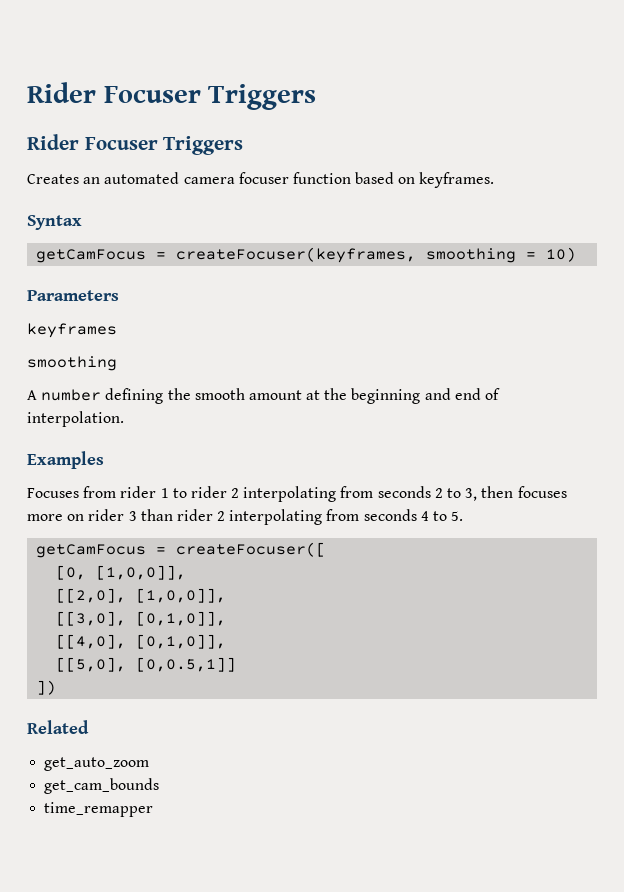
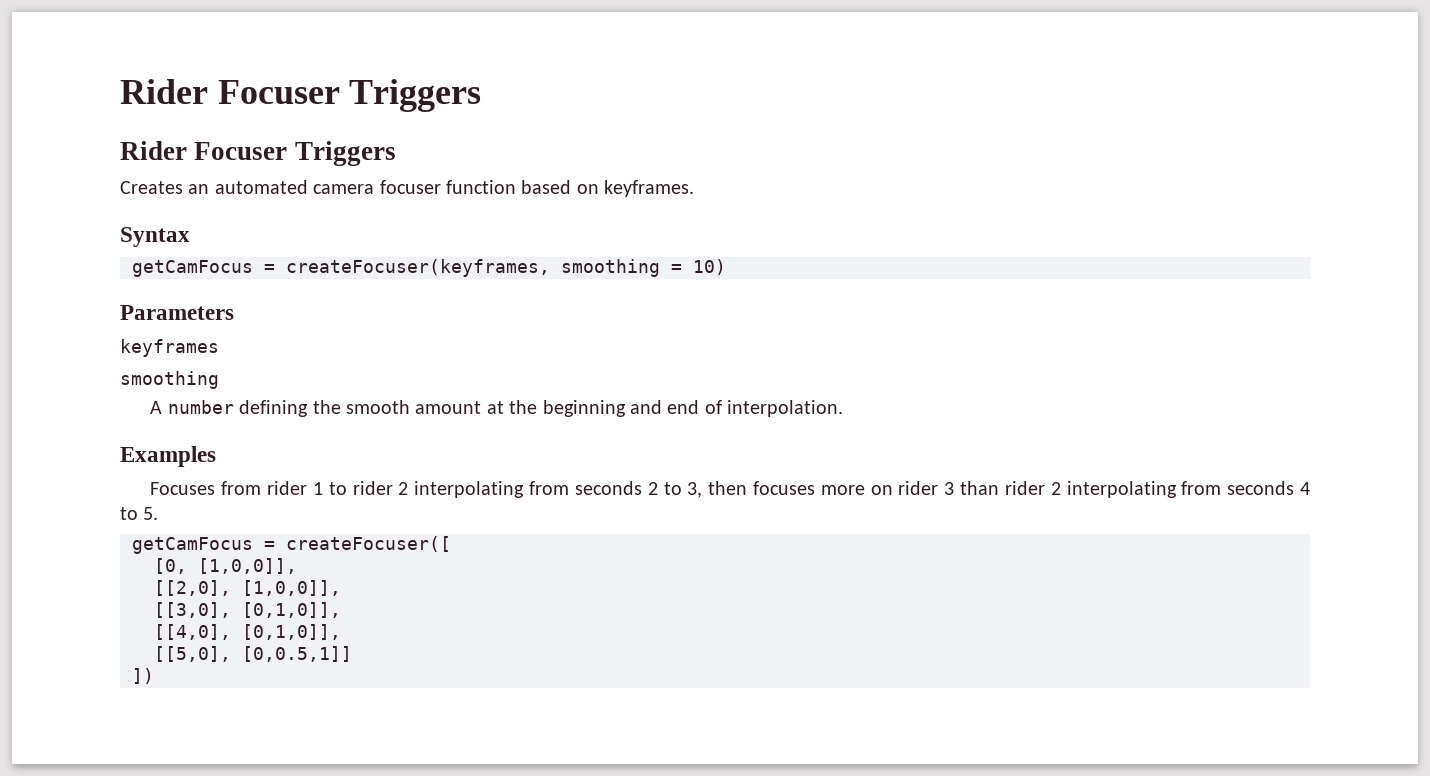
- Related
- get_auto_zoom
- get_cam_bounds
- time_remapper

